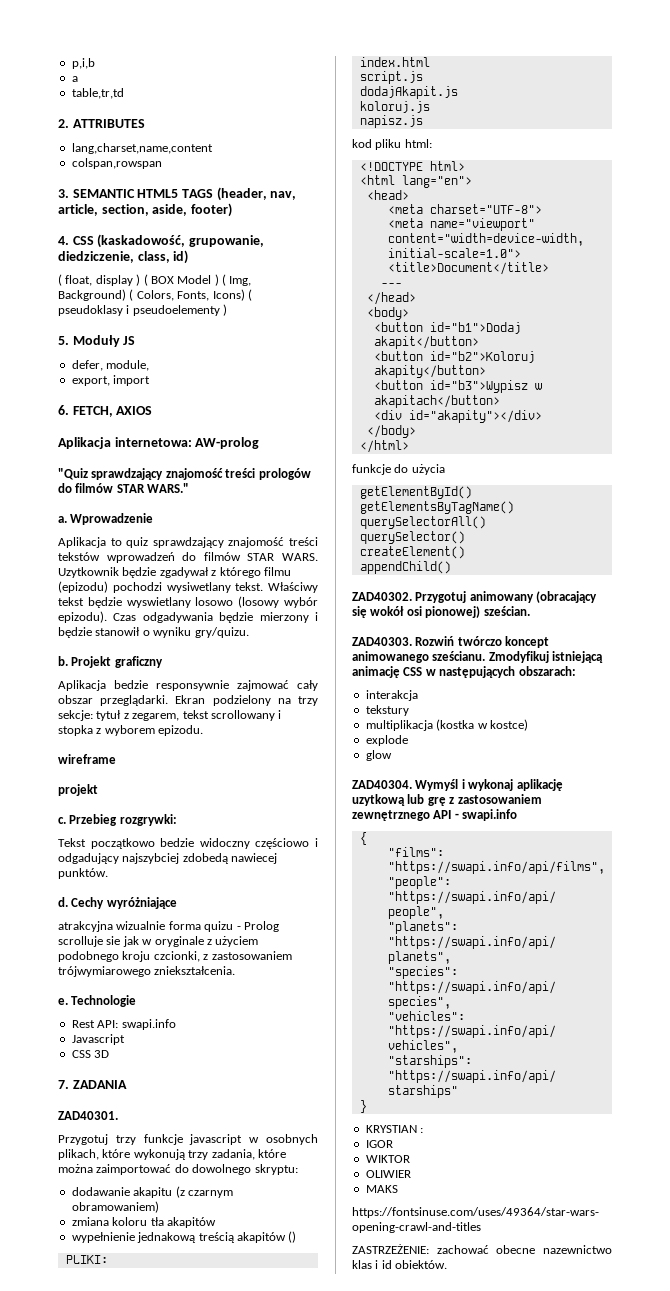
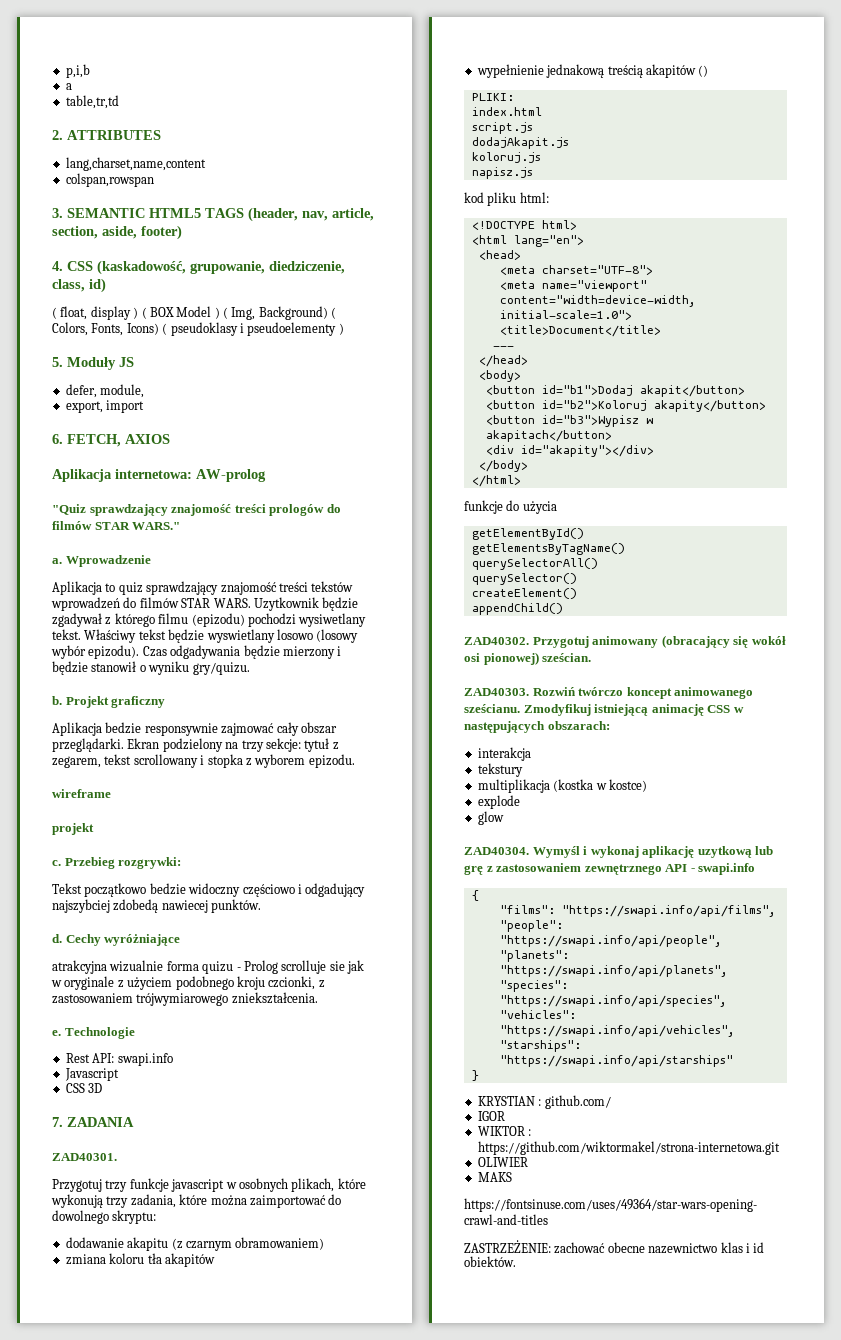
- KRYSTIAN :
+ KRYSTIAN : github.com/
- WIKTOR
+ WIKTOR : https://github.com/wiktormakel/strona-internetowa.git

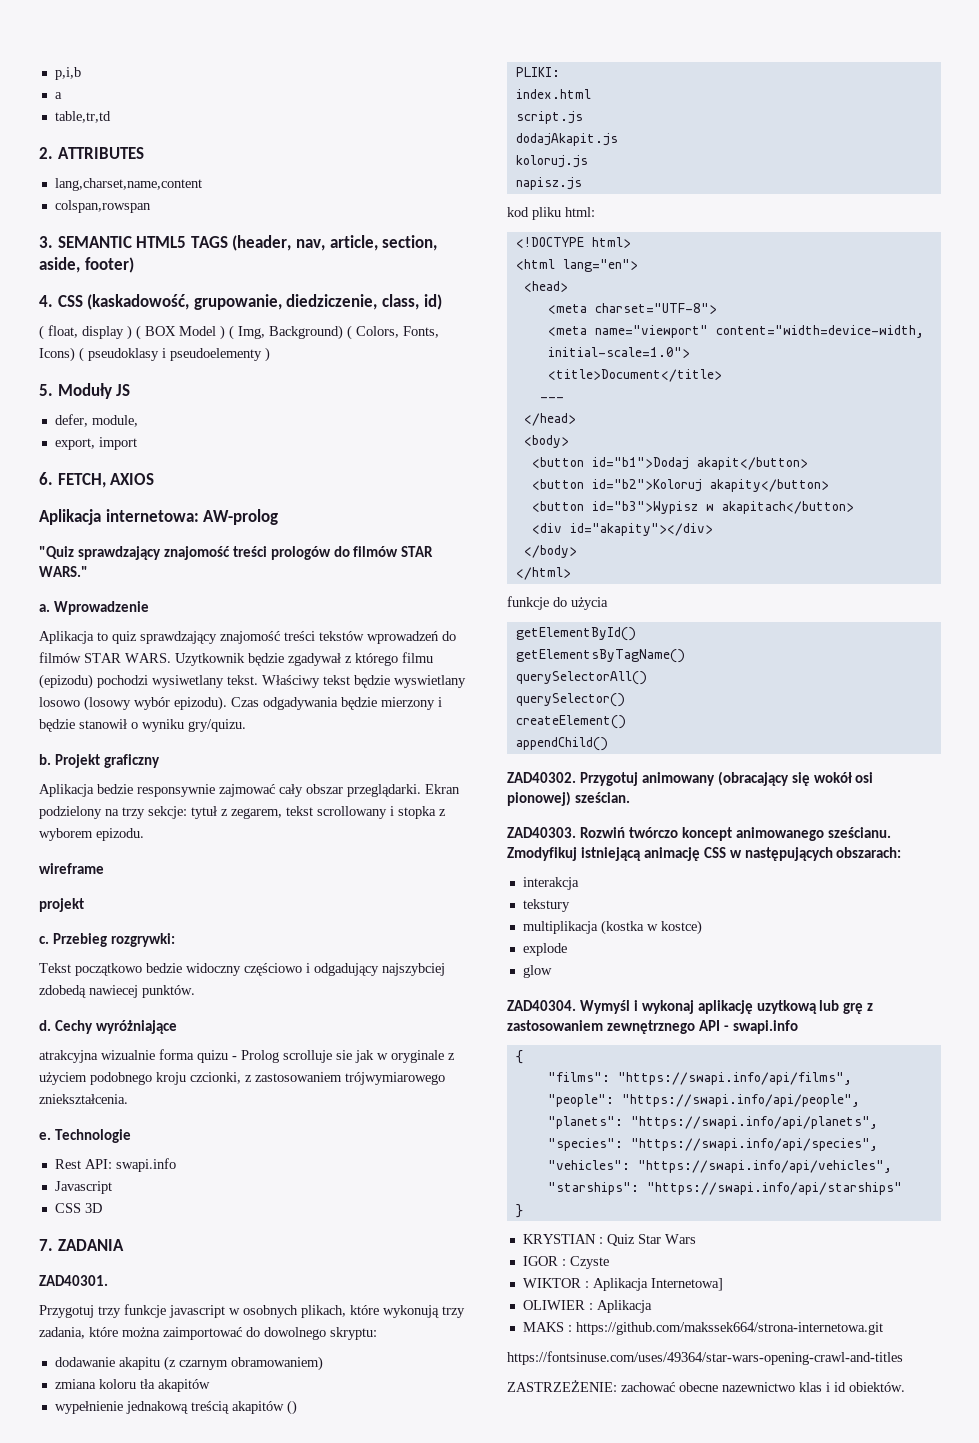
- KRYSTIAN : github.com/
+ KRYSTIAN : Quiz Star Wars
- IGOR
+ IGOR : Czyste
- WIKTOR : https://github.com/wiktormakel/strona-internetowa.git
+ WIKTOR : Aplikacja Internetowa]
- OLIWIER
+ OLIWIER : Aplikacja
- MAKS
+ MAKS : https://github.com/makssek664/strona-internetowa.git

